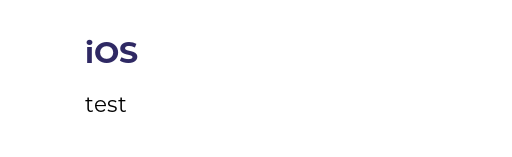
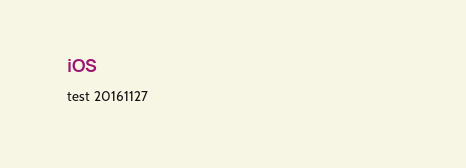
- test
+ test 20161127

